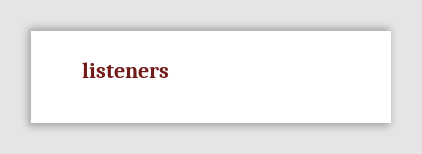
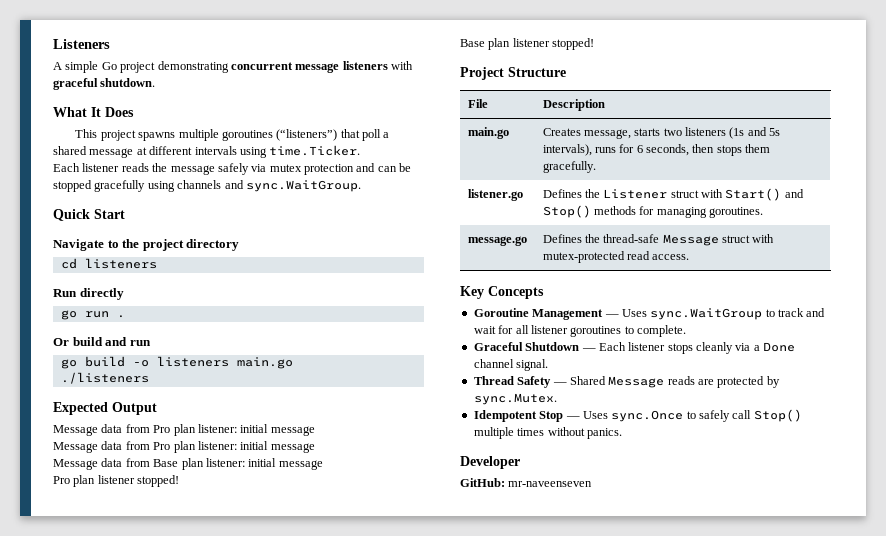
- listeners
+ Listeners
+ A simple Go project demonstrating concurrent message listeners with graceful shutdown.
+ What It Does
+ This project spawns multiple goroutines (“listeners”) that poll a shared message at different intervals using time.Ticker.
+ Each listener reads the message safely via mutex protection and can be stopped gracefully using channels and sync.WaitGroup.
+ Quick Start
+ Navigate to the project directory
+ cd listeners
+ Run directly
+ go run .
+ Or build and run
+ go build -o listeners main.go
+ ./listeners
+ Expected Output
+ Message data from Pro plan listener: initial message
+ Message data from Pro plan listener: initial message
+ Message data from Base plan listener: initial message
+ Pro plan listener stopped!
+ Base plan listener stopped!
+ Project Structure
+ File | Description
+ main.go | Creates message, starts two listeners (1s and 5s intervals), runs for 6 seconds, then stops them gracefully.
+ listener.go | Defines the Listener struct with Start() and Stop() methods for managing goroutines.
+ message.go | Defines the thread-safe Message struct with mutex-protected read access.
+ Key Concepts
+ Goroutine Management — Uses sync.WaitGroup to track and wait for all listener goroutines to complete.
+ Graceful Shutdown — Each listener stops cleanly via a Done channel signal.
+ Thread Safety — Shared Message reads are protected by sync.Mutex.
+ Idempotent Stop — Uses sync.Once to safely call Stop() multiple times without panics.
+ Developer
+ GitHub: mr-naveenseven

